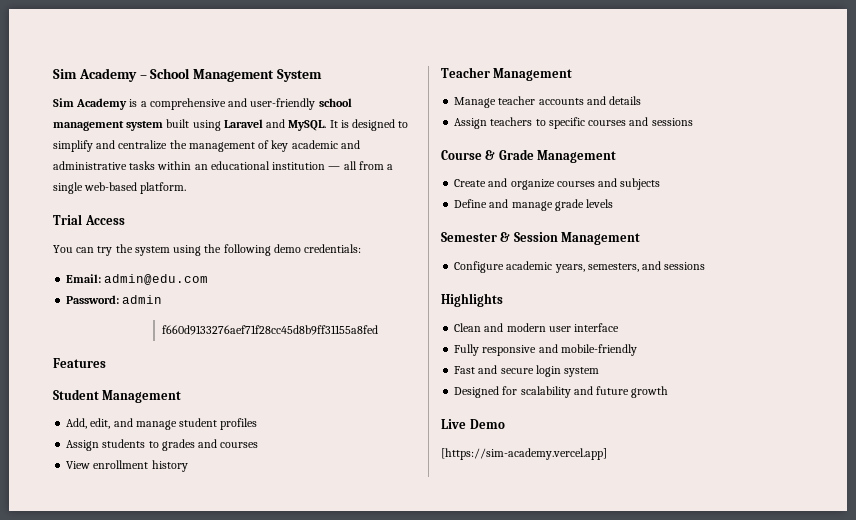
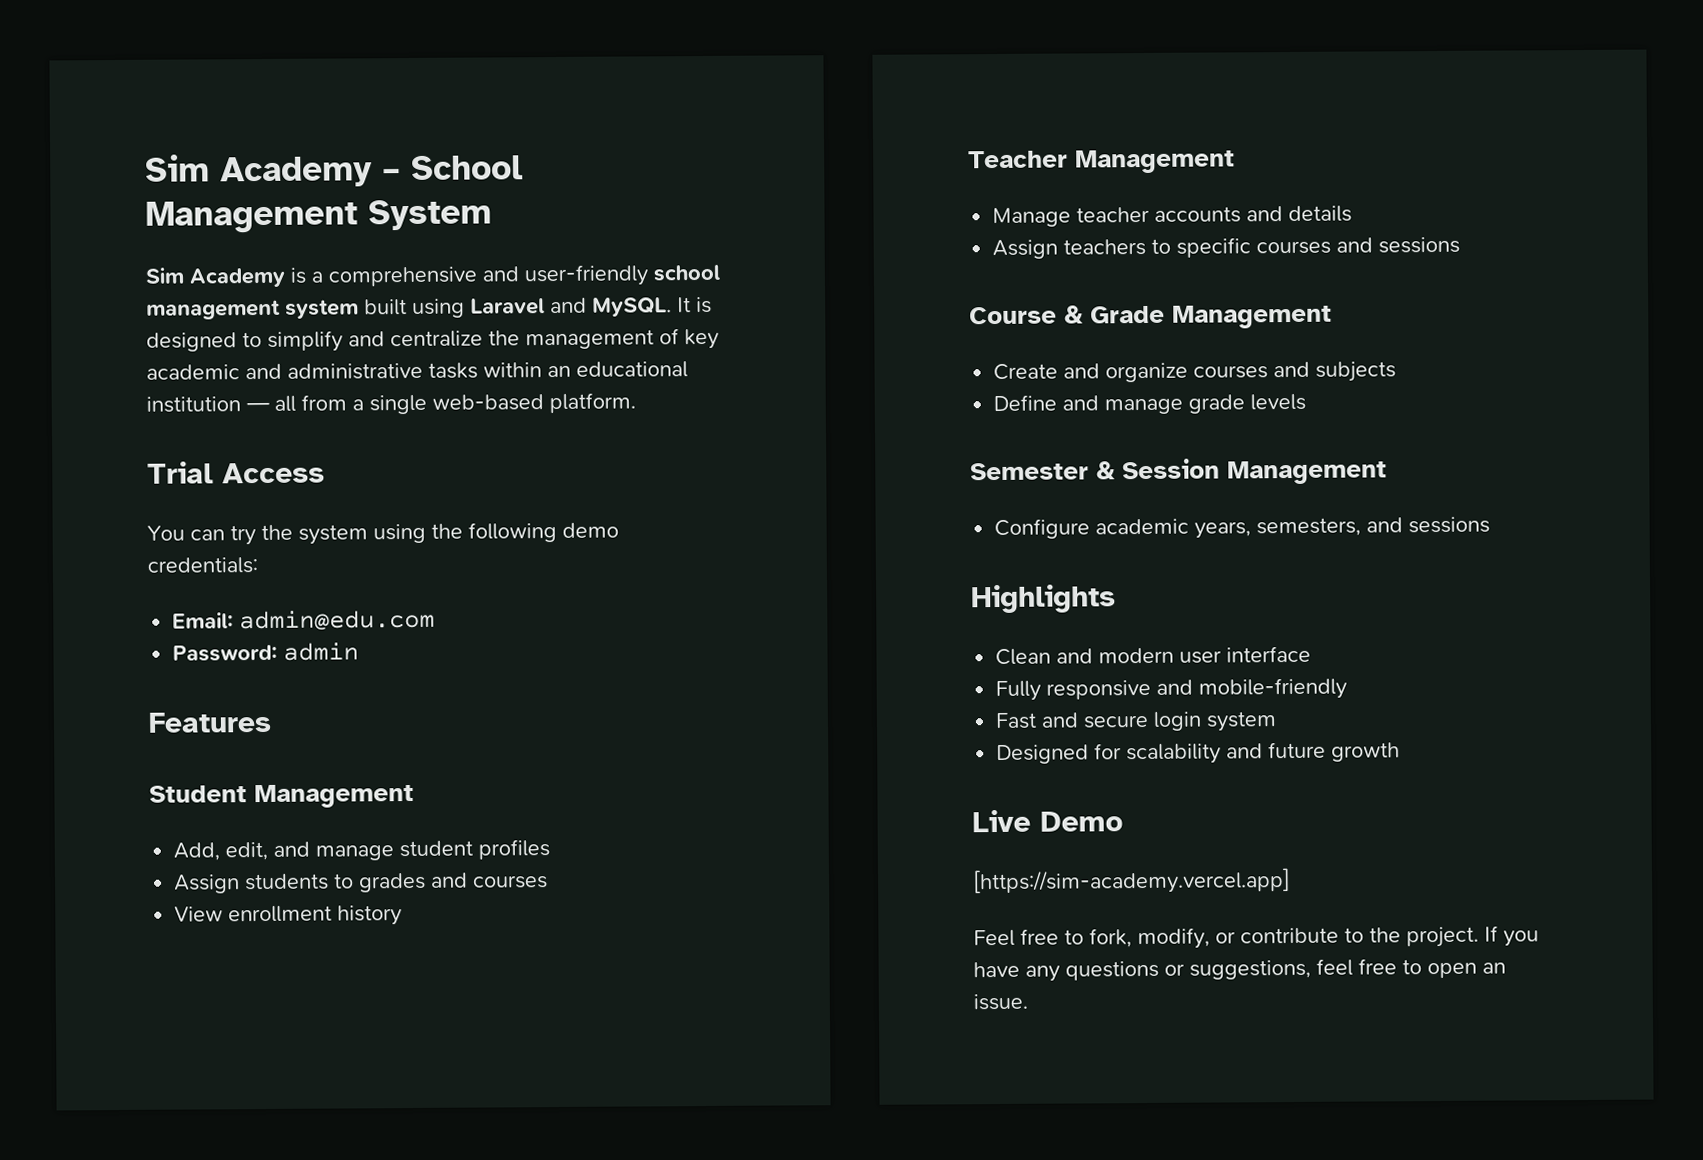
- f660d9133276aef71f28cc45d8b9ff31155a8fed
+ Feel free to fork, modify, or contribute to the project. If you have any questions or suggestions, feel free to open an issue.

